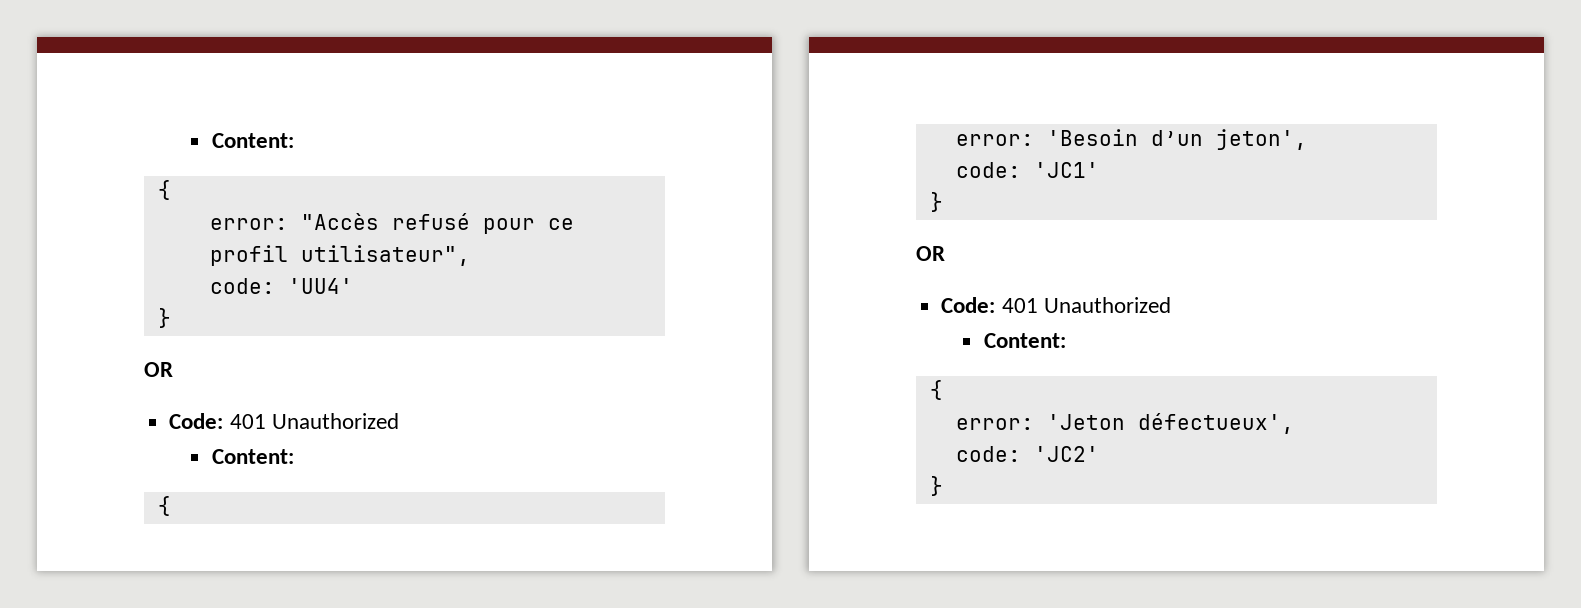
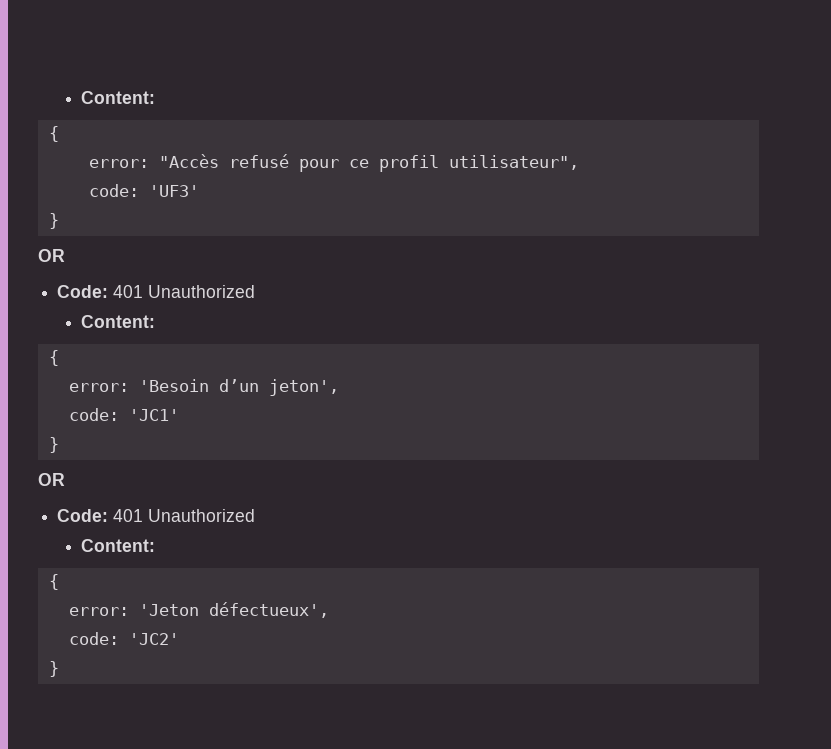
- code: 'UU4'
+ code: 'UF3'

